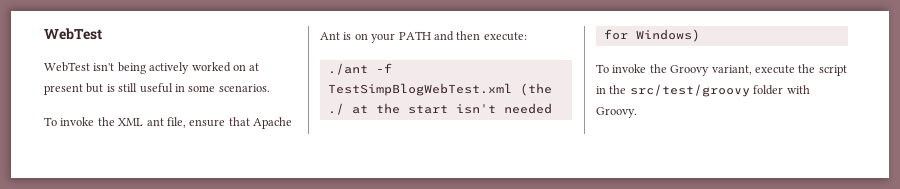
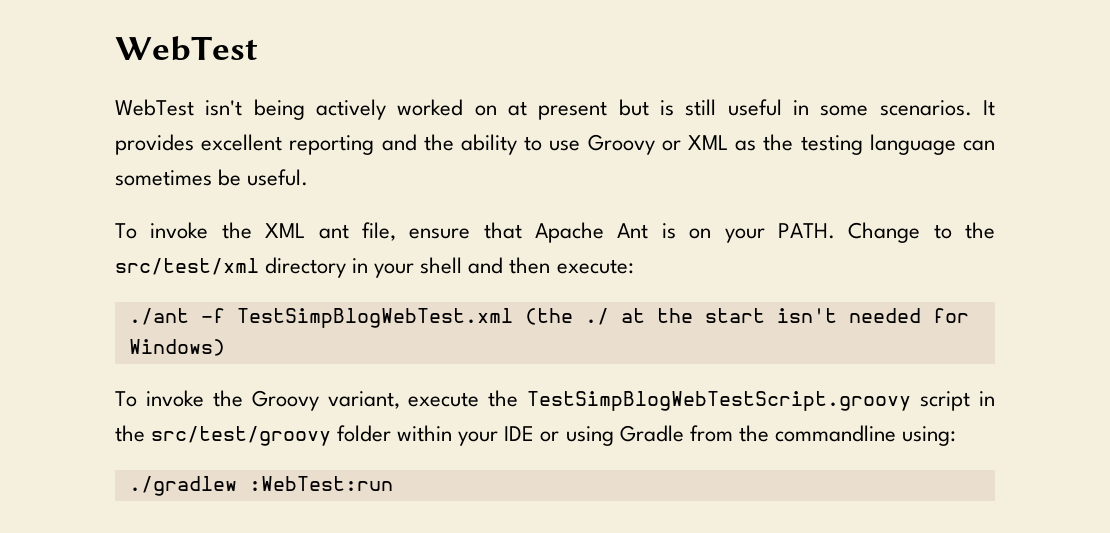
+ It provides excellent reporting and the ability to use Groovy or XML as the testing language can sometimes be useful.
- To invoke the XML ant file, ensure that Apache Ant is on your PATH and then execute:
+ To invoke the XML ant file, ensure that Apache Ant is on your PATH. Change to the src/test/xml directory in your shell and then execute:
- To invoke the Groovy variant, execute the script in the src/test/groovy folder with Groovy.
+ To invoke the Groovy variant, execute the TestSimpBlogWebTestScript.groovy script in the src/test/groovy folder within your IDE or using Gradle from the commandline using:
+ ./gradlew :WebTest:run

